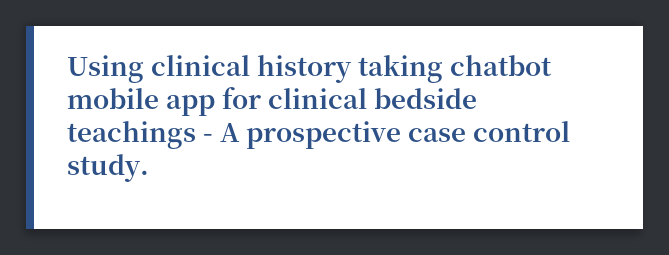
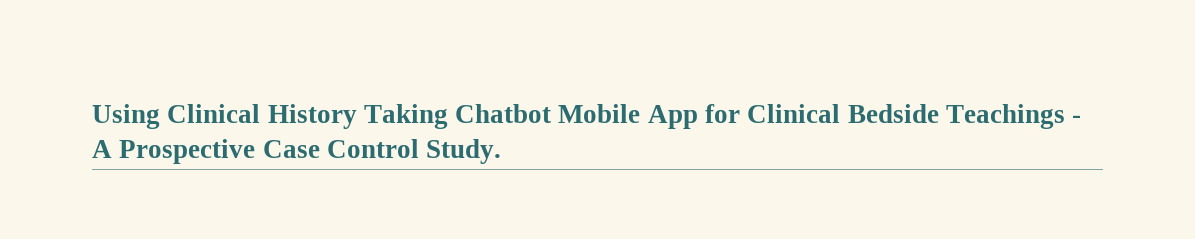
- Using clinical history taking chatbot mobile app for clinical bedside teachings - A prospective case control study.
+ Using Clinical History Taking Chatbot Mobile App for Clinical Bedside Teachings - A Prospective Case Control Study.

